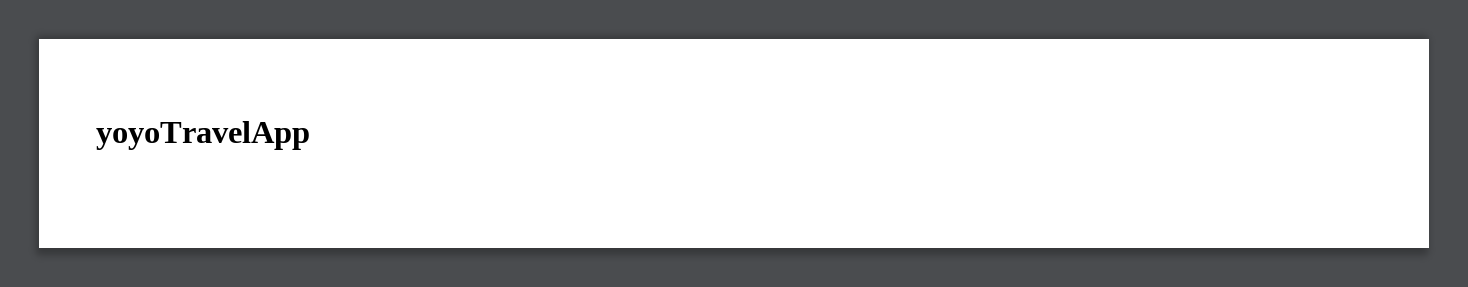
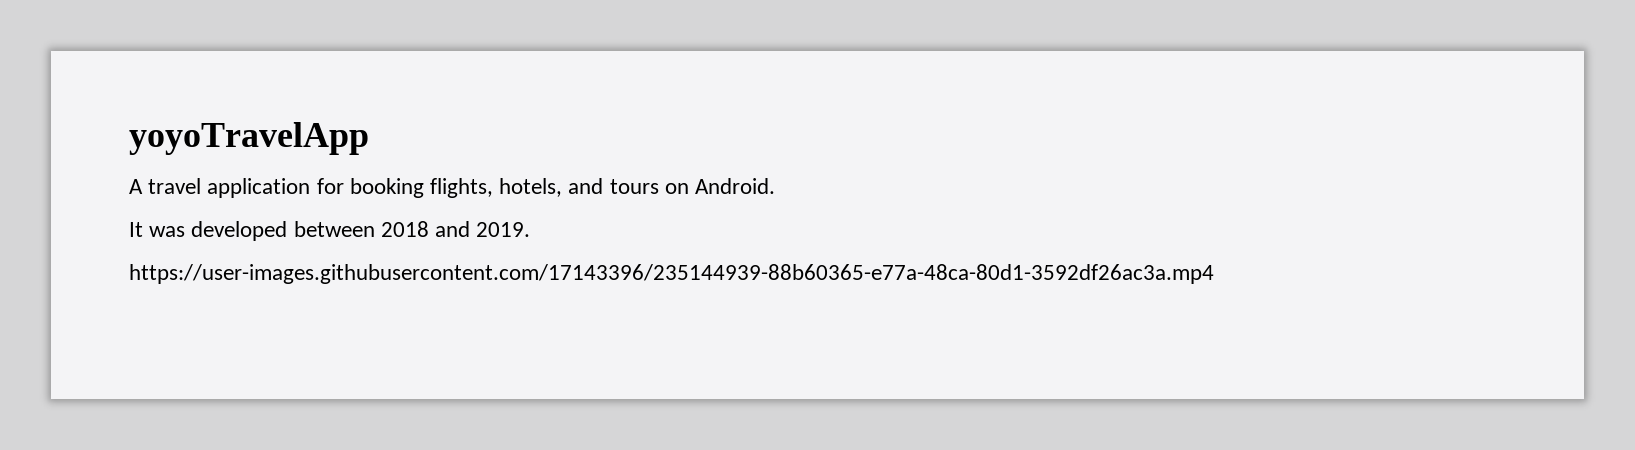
+ A travel application for booking flights, hotels, and tours on Android.
+ It was developed between 2018 and 2019.
+ https://user-images.githubusercontent.com/17143396/235144939-88b60365-e77a-48ca-80d1-3592df26ac3a.mp4

